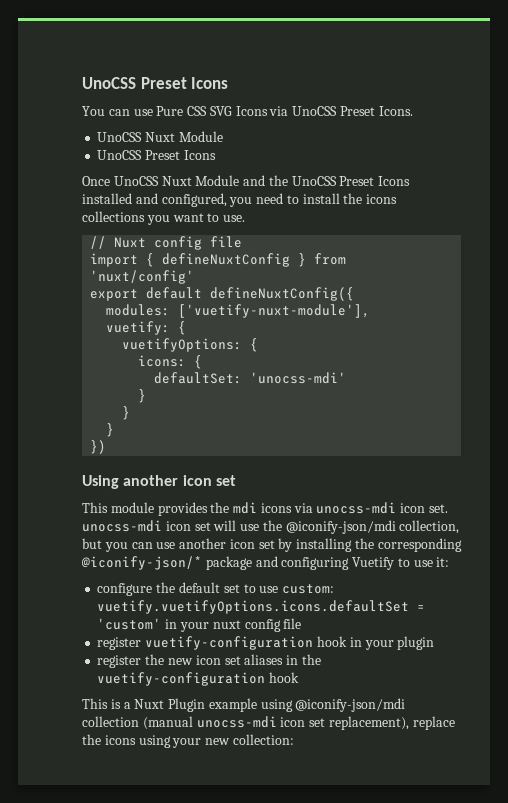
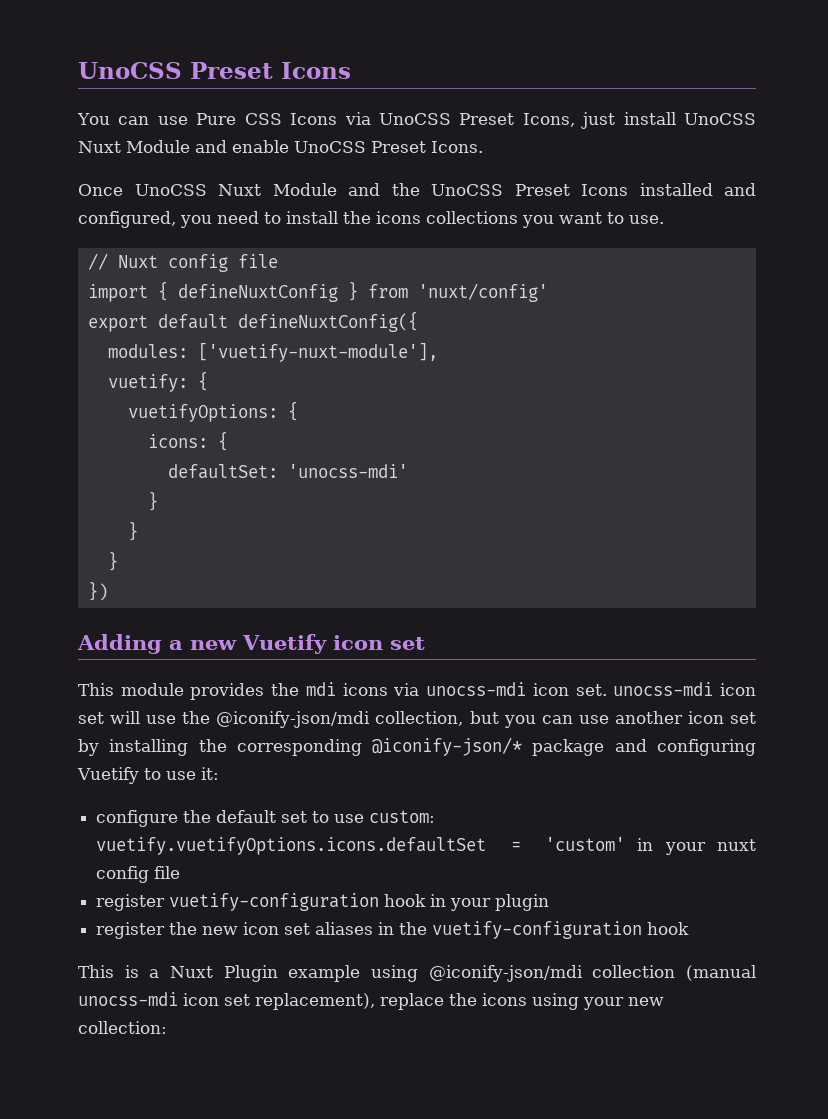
- You can use Pure CSS SVG Icons via UnoCSS Preset Icons.
- UnoCSS Nuxt Module
- UnoCSS Preset Icons
+ You can use Pure CSS Icons via UnoCSS Preset Icons, just install UnoCSS Nuxt Module and enable UnoCSS Preset Icons.
- Using another icon set
+ Adding a new Vuetify icon set

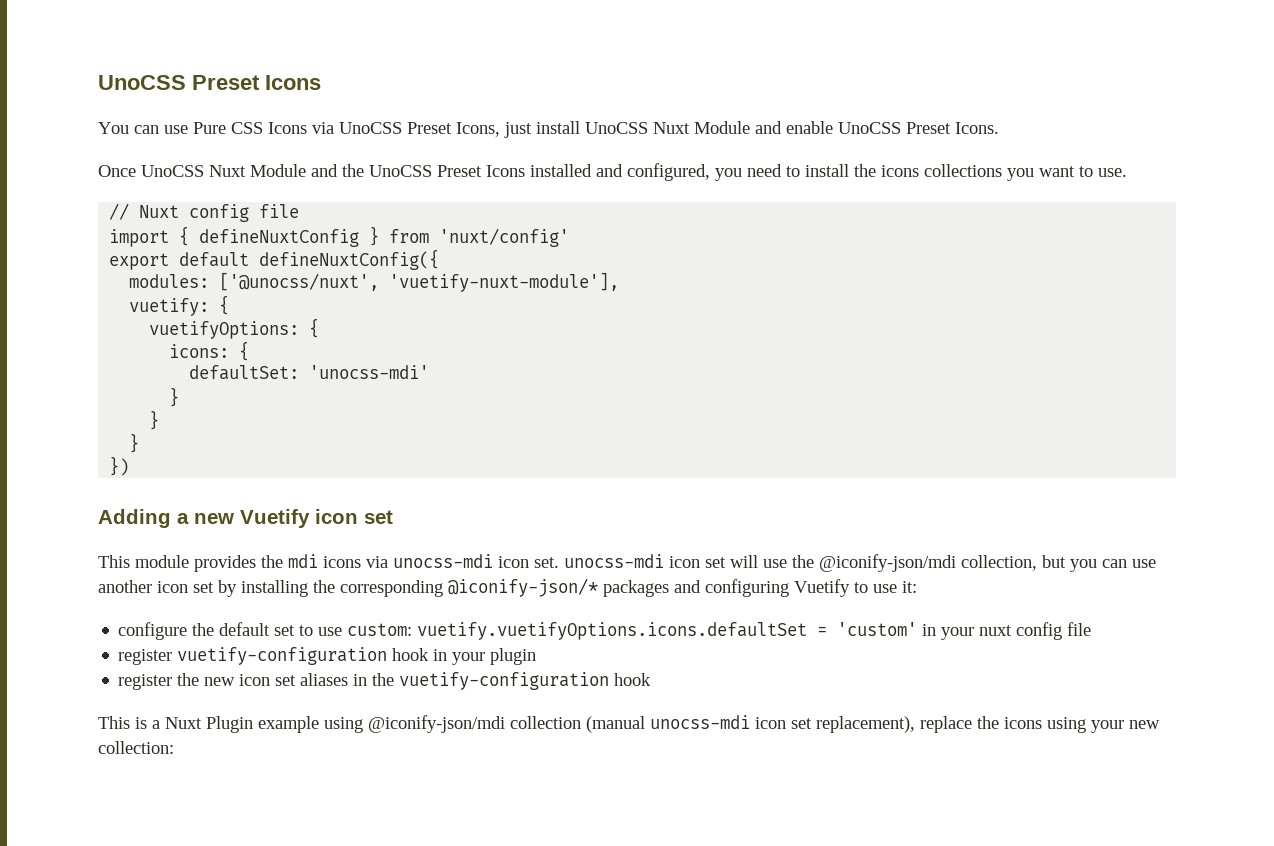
- modules: ['vuetify-nuxt-module'],
+ modules: ['@unocss/nuxt', 'vuetify-nuxt-module'],
- This module provides the mdi icons via unocss-mdi icon set. unocss-mdi icon set will use the @iconify-json/mdi collection, but you can use another icon set by installing the corresponding @iconify-json/* package and configuring Vuetify to use it:
+ This module provides the mdi icons via unocss-mdi icon set. unocss-mdi icon set will use the @iconify-json/mdi collection, but you can use another icon set by installing the corresponding @iconify-json/* packages and configuring Vuetify to use it:

